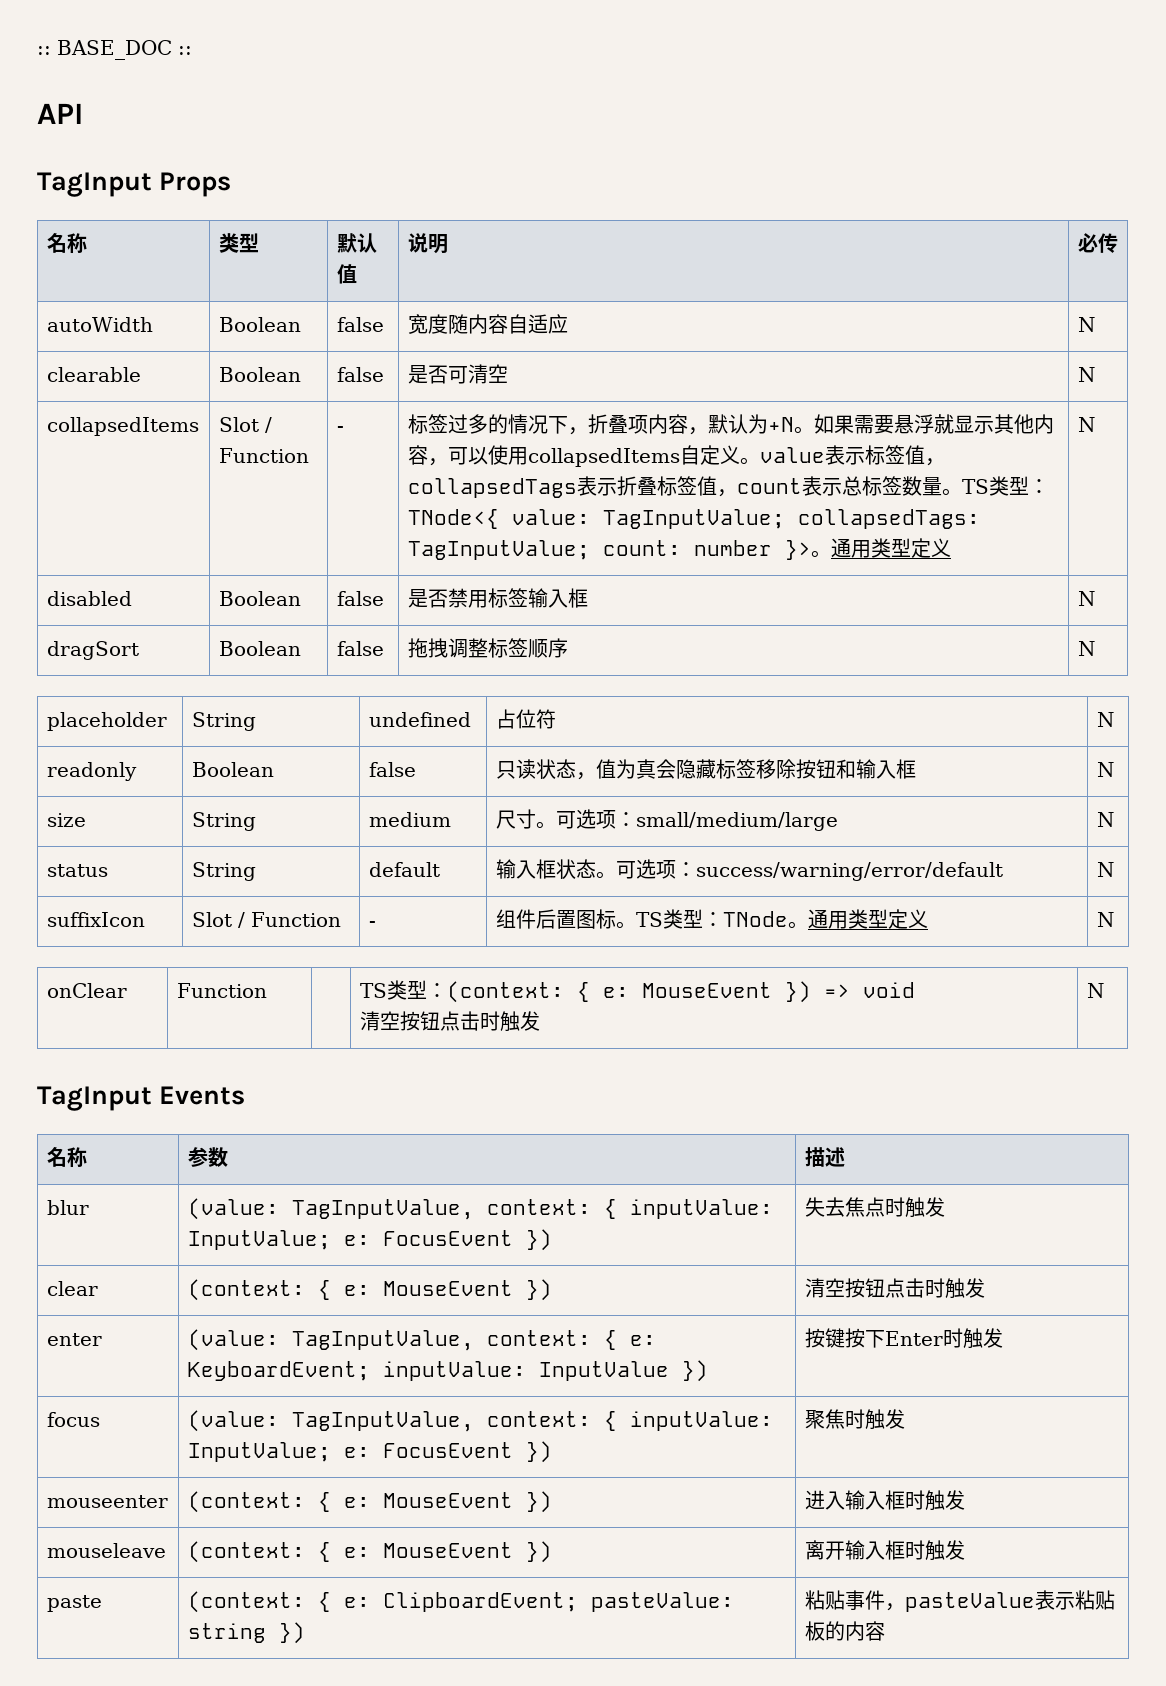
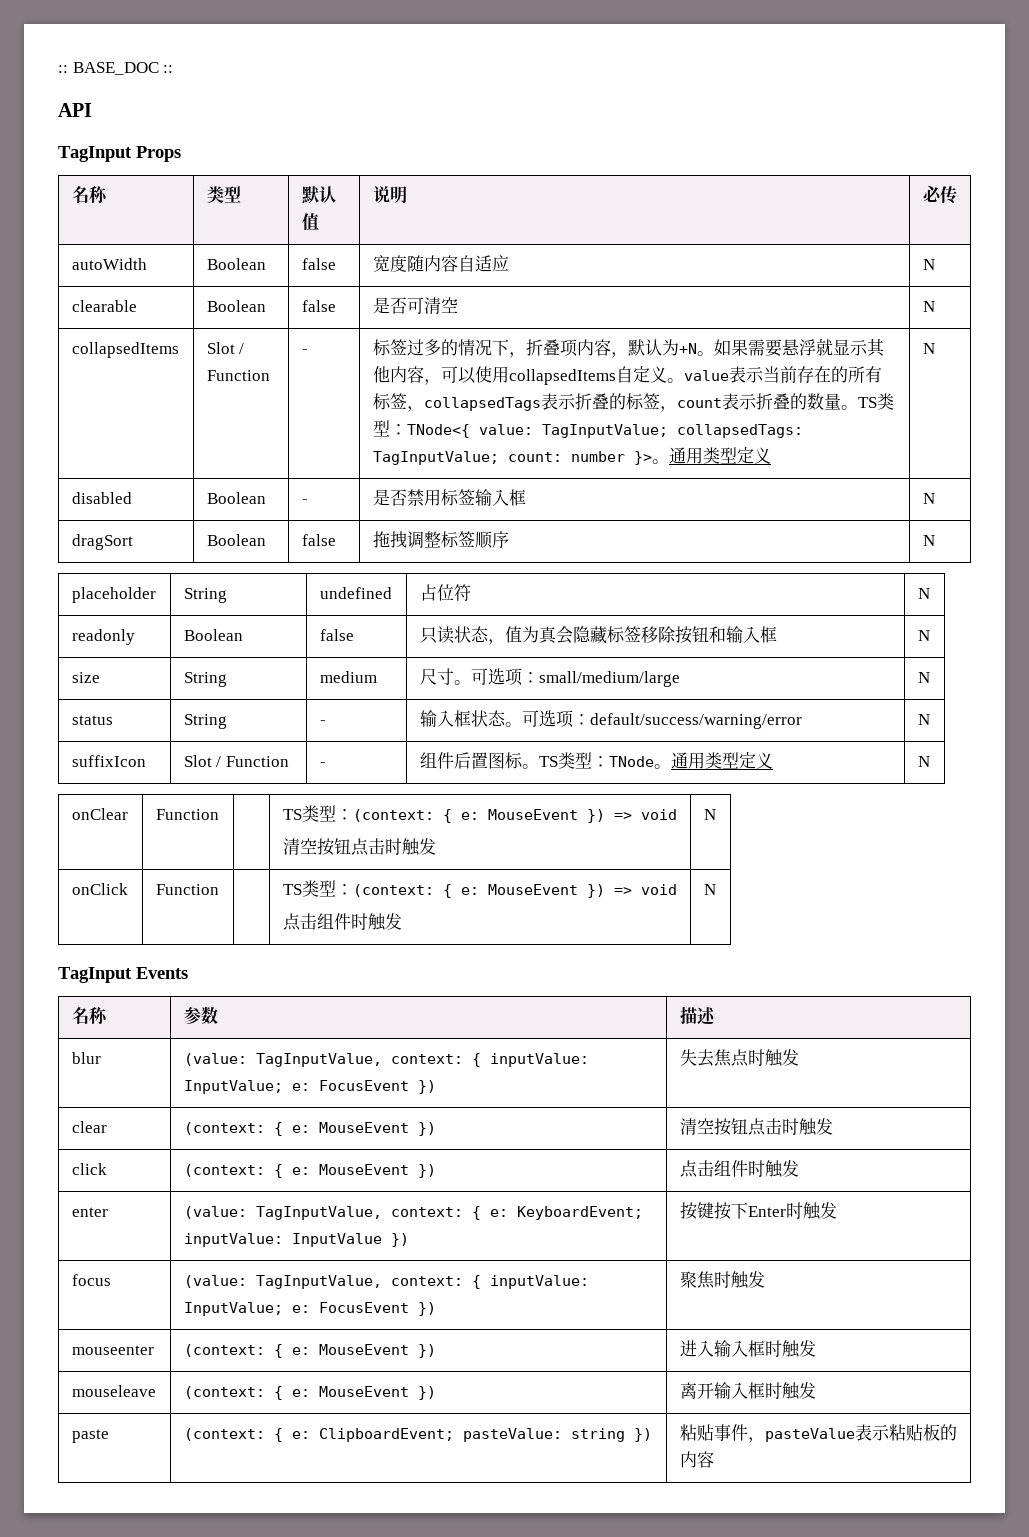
- 如果需要悬浮就显示其他内容，可以使用collapsedItems自定义。value表示标签值，collapsedTags表示折叠标签值，count表示总标签数量。
+ 如果需要悬浮就显示其他内容，可以使用collapsedItems自定义。value表示当前存在的所有标签，collapsedTags表示折叠的标签，count表示折叠的数量。
- disabled | Boolean | false | 是否禁用标签输入框 | N
+ disabled | Boolean | - | 是否禁用标签输入框 | N
- status | String | default | 输入框状态。可选项：success/warning/error/default | N
+ status | String | - | 输入框状态。可选项：default/success/warning/error | N
+ onClick | Function | | TS类型：(context: { e: MouseEvent }) => void
+ 点击组件时触发 | N
+ click | (context: { e: MouseEvent }) | 点击组件时触发

